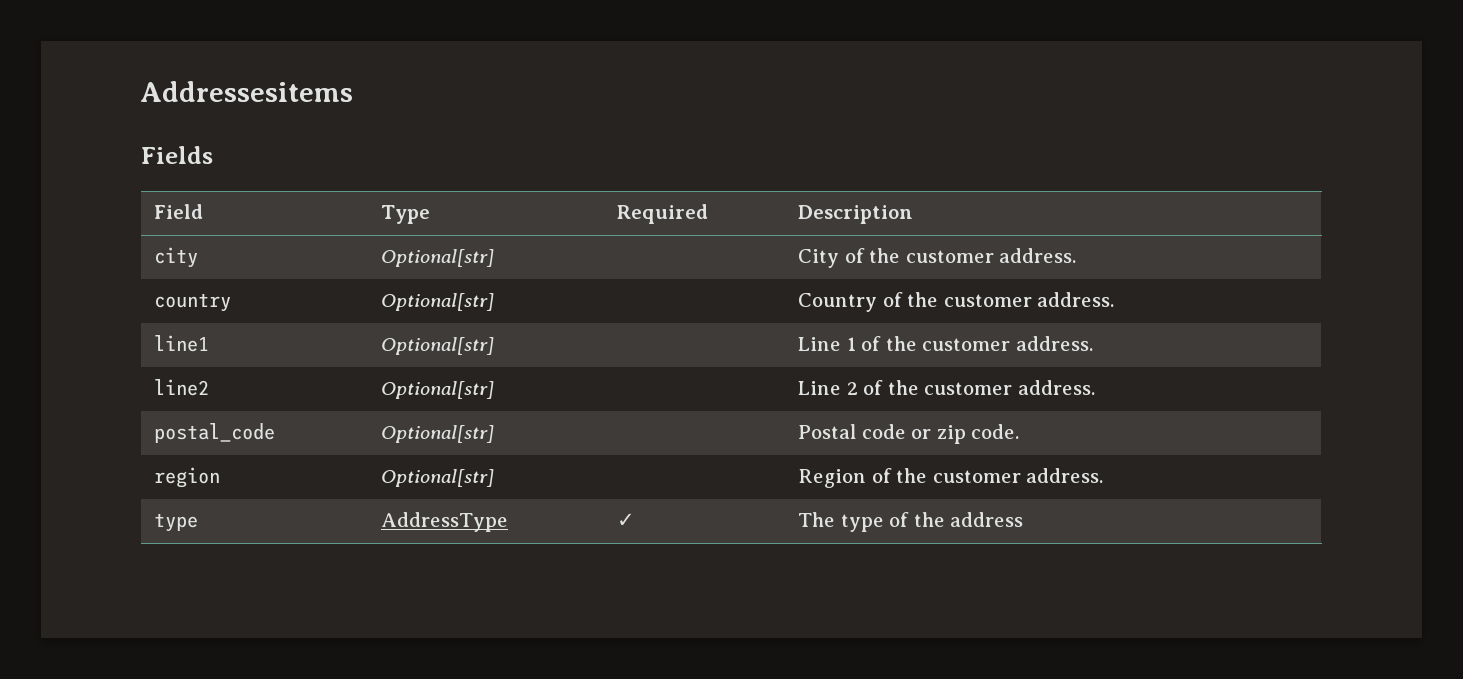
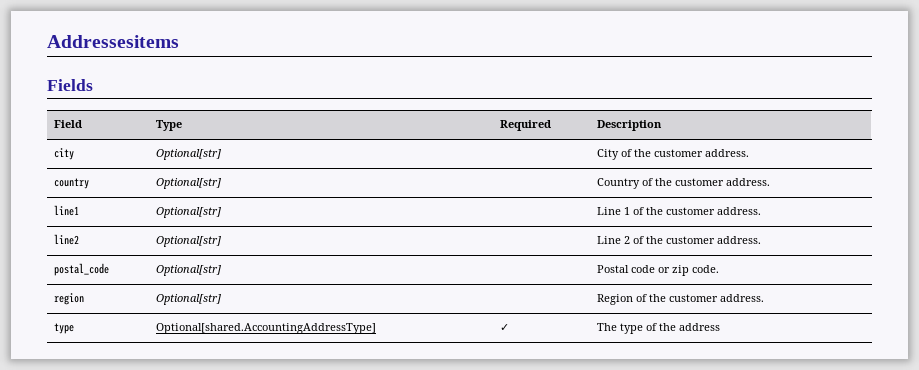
- type | AddressType | ✓ | The type of the address
+ type | Optional[shared.AccountingAddressType] | ✓ | The type of the address

